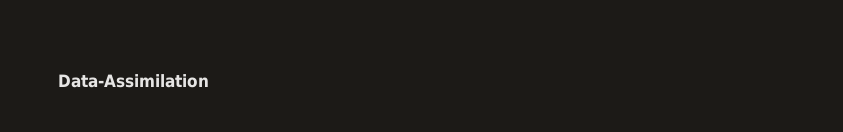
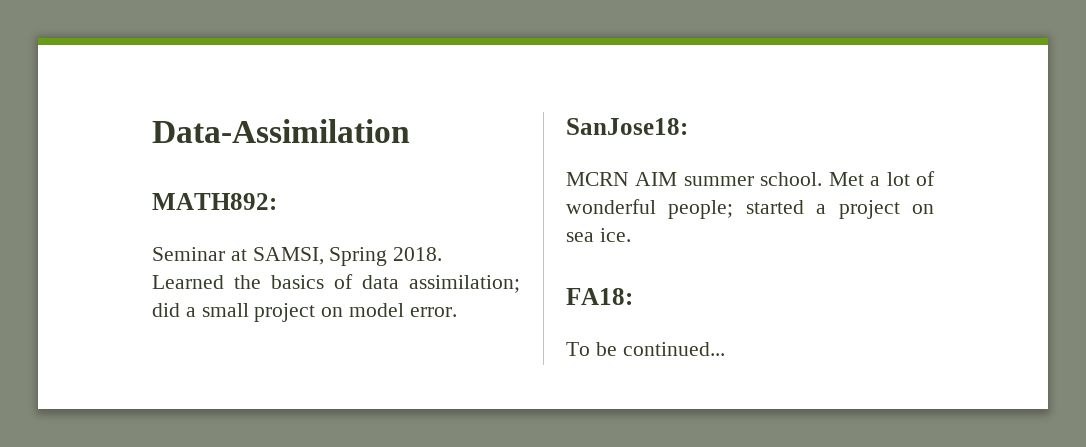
+ MATH892:
+ Seminar at SAMSI, Spring 2018. Learned the basics of data assimilation; did a small project on model error.
+ SanJose18:
+ MCRN AIM summer school. Met a lot of wonderful people; started a project on sea ice.
+ FA18:
+ To be continued...

